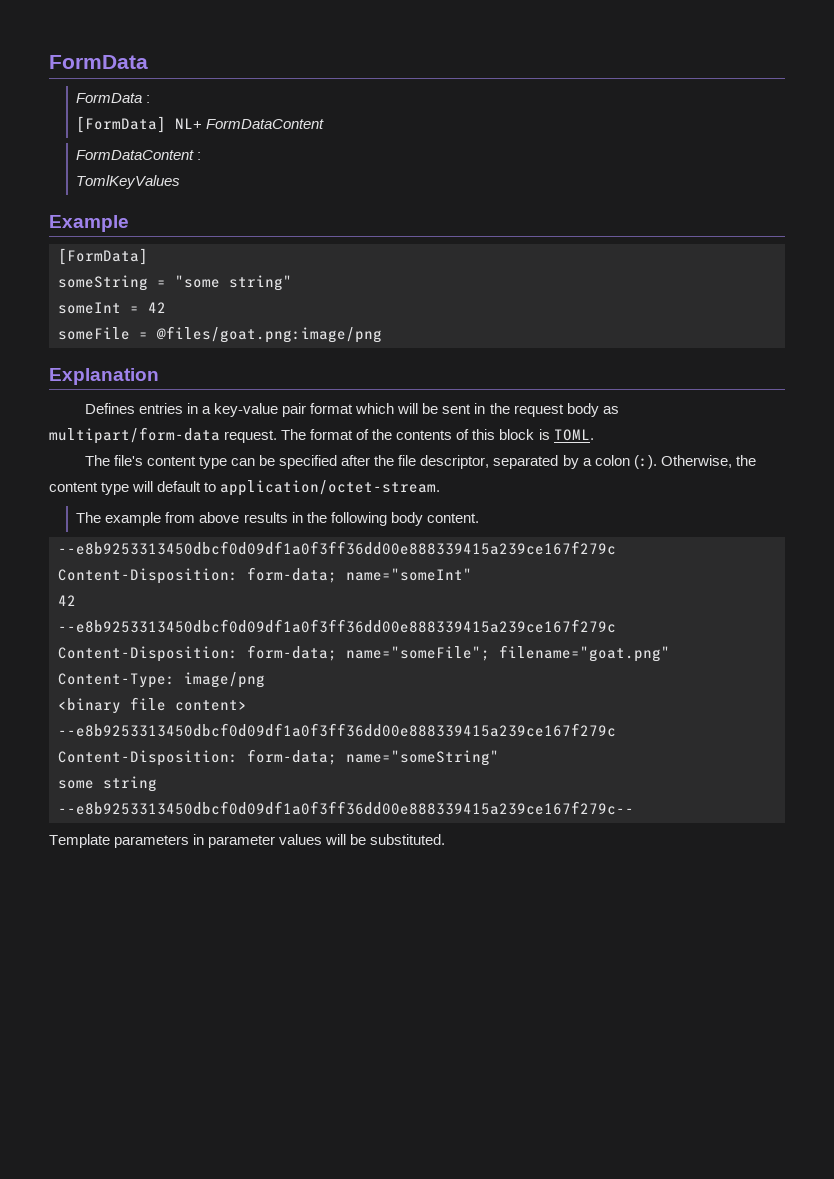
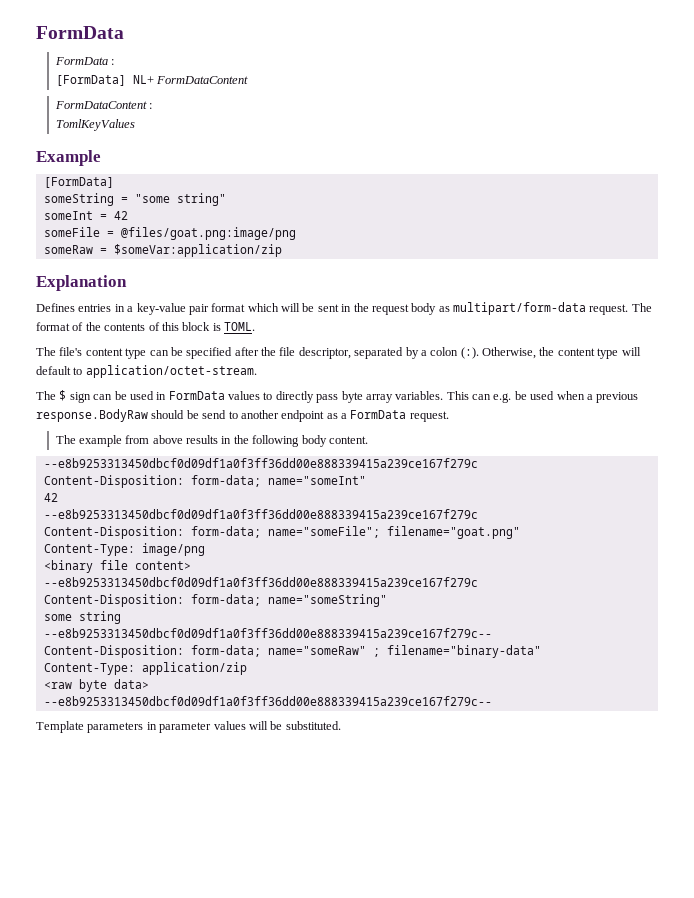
+ someRaw = $someVar:application/zip
+ The $ sign can be used in FormData values to directly pass byte array variables. This can e.g. be used when a previous response.BodyRaw should be send to another endpoint as a FormData request.
+ Content-Disposition: form-data; name="someRaw" ; filename="binary-data"
+ Content-Type: application/zip
+ <raw byte data>
+ --e8b9253313450dbcf0d09df1a0f3ff36dd00e888339415a239ce167f279c--

